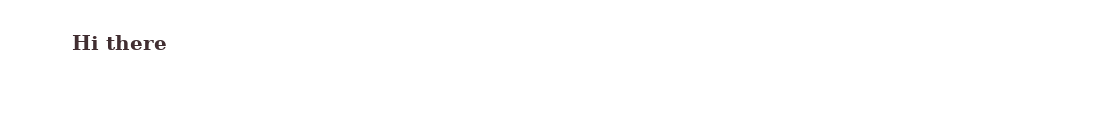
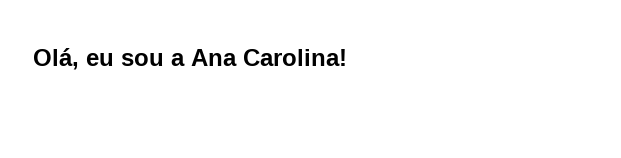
- Hi there
+ Olá, eu sou a Ana Carolina!

